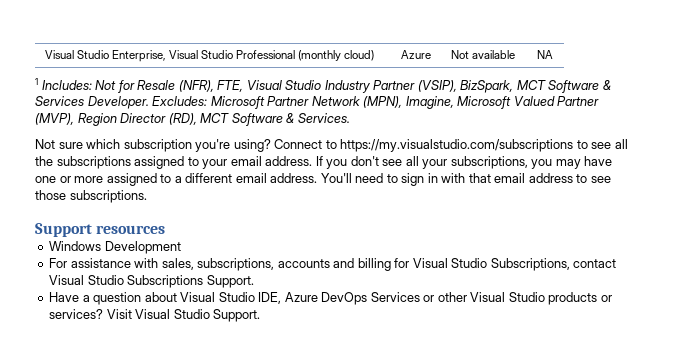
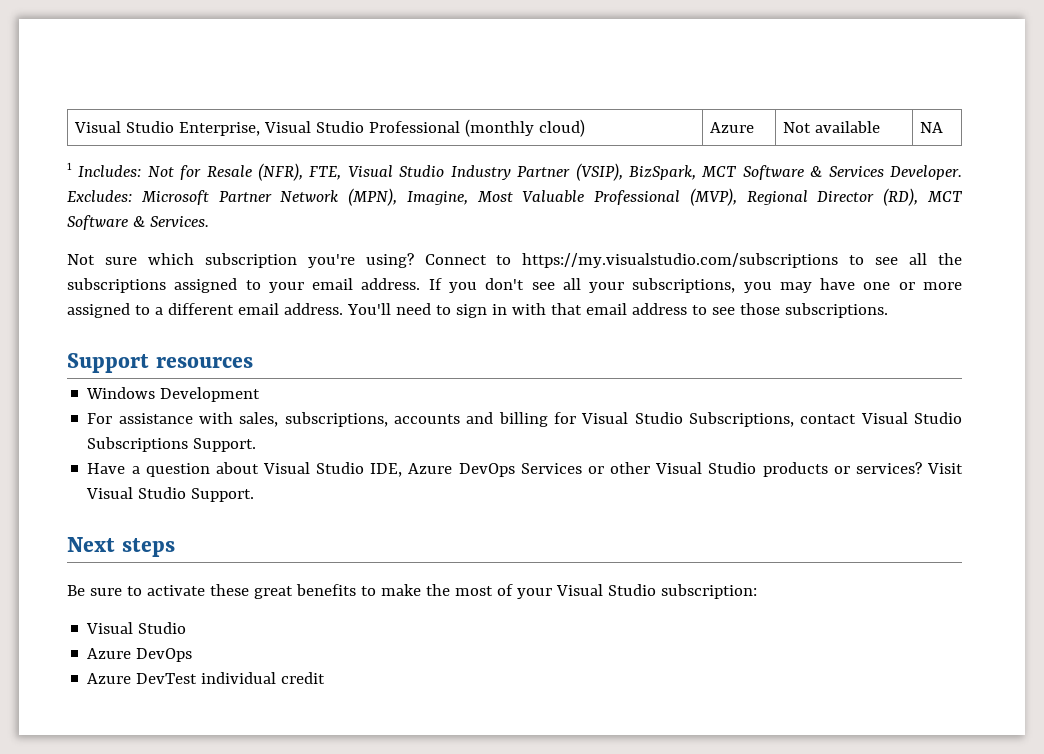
- Excludes: Microsoft Partner Network (MPN), Imagine, Microsoft Valued Partner (MVP), Region Director (RD), MCT Software & Services.
+ Excludes: Microsoft Partner Network (MPN), Imagine, Most Valuable Professional (MVP), Regional Director (RD), MCT Software & Services.
+ Next steps
+ Be sure to activate these great benefits to make the most of your Visual Studio subscription:
+ Visual Studio
+ Azure DevOps
+ Azure DevTest individual credit

